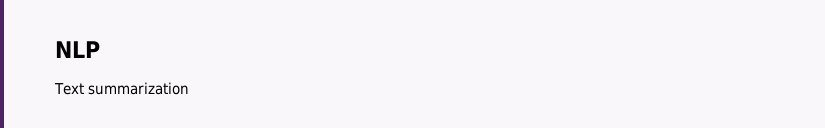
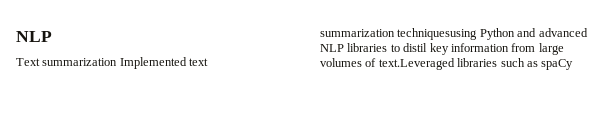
- Text summarization
+ Text summarization Implemented text summarization techniquesusing Python and advanced NLP libraries to distil key information from large volumes of text.Leveraged libraries such as spaCy

